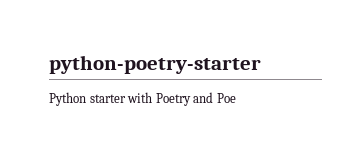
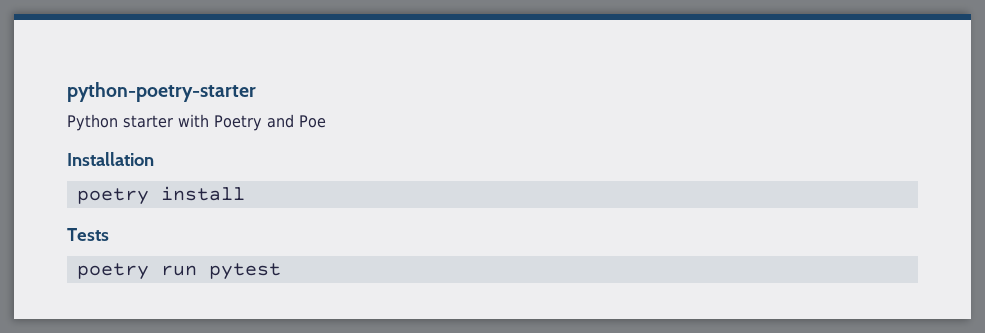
+ Installation
+ poetry install
+ Tests
+ poetry run pytest

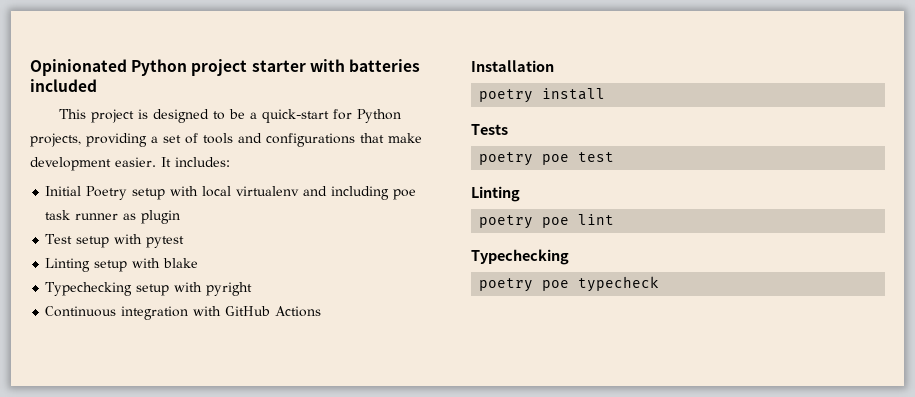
- python-poetry-starter
- Python starter with Poetry and Poe
+ Opinionated Python project starter with batteries included
+ This project is designed to be a quick-start for Python projects, providing a set of tools and configurations that make development easier. It includes:
+ Initial Poetry setup with local virtualenv and including poe task runner as plugin
+ Test setup with pytest
+ Linting setup with blake
+ Typechecking setup with pyright
+ Continuous integration with GitHub Actions
- poetry run pytest
+ poetry poe test
+ Linting
+ poetry poe lint
+ Typechecking
+ poetry poe typecheck

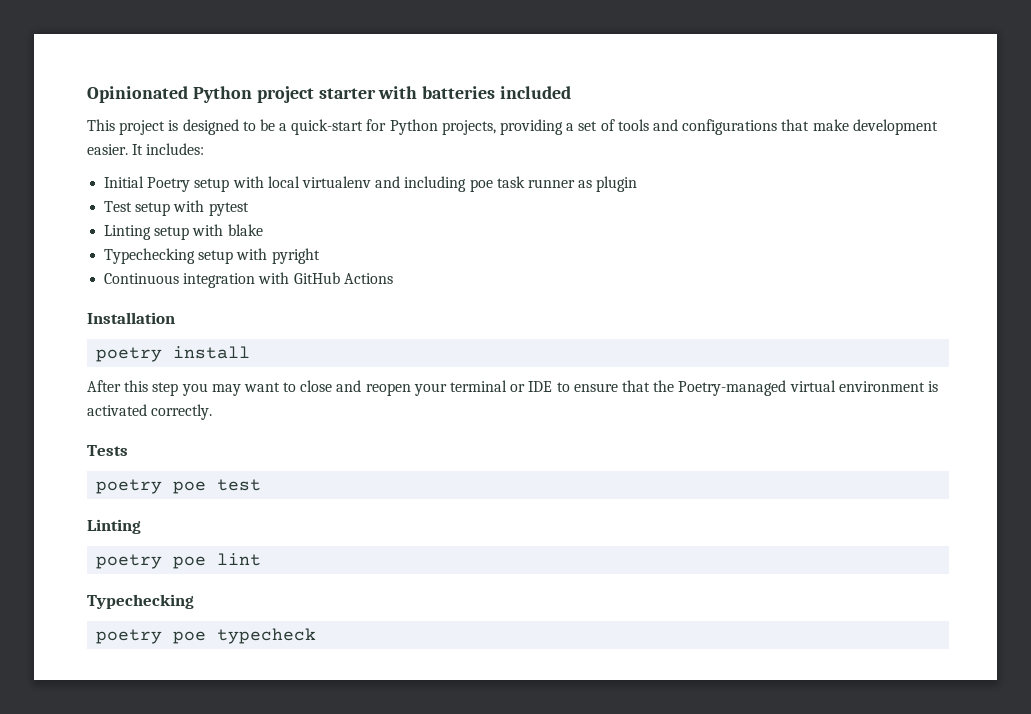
+ After this step you may want to close and reopen your terminal or IDE to ensure that the Poetry-managed virtual environment is activated correctly.

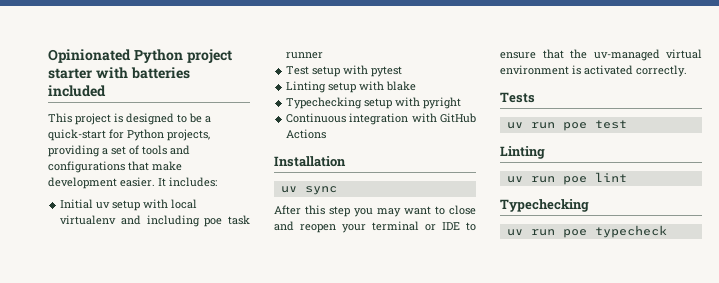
- Initial Poetry setup with local virtualenv and including poe task runner as plugin
+ Initial uv setup with local virtualenv and including poe task runner
- poetry install
+ uv sync
- After this step you may want to close and reopen your terminal or IDE to ensure that the Poetry-managed virtual environment is activated correctly.
+ After this step you may want to close and reopen your terminal or IDE to ensure that the uv-managed virtual environment is activated correctly.
- poetry poe test
+ uv run poe test
- poetry poe lint
+ uv run poe lint
- poetry poe typecheck
+ uv run poe typecheck

